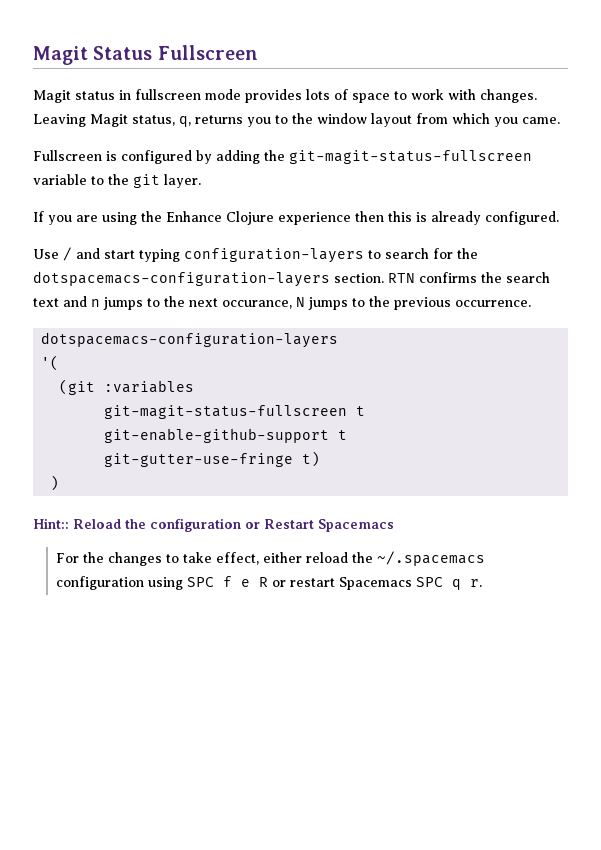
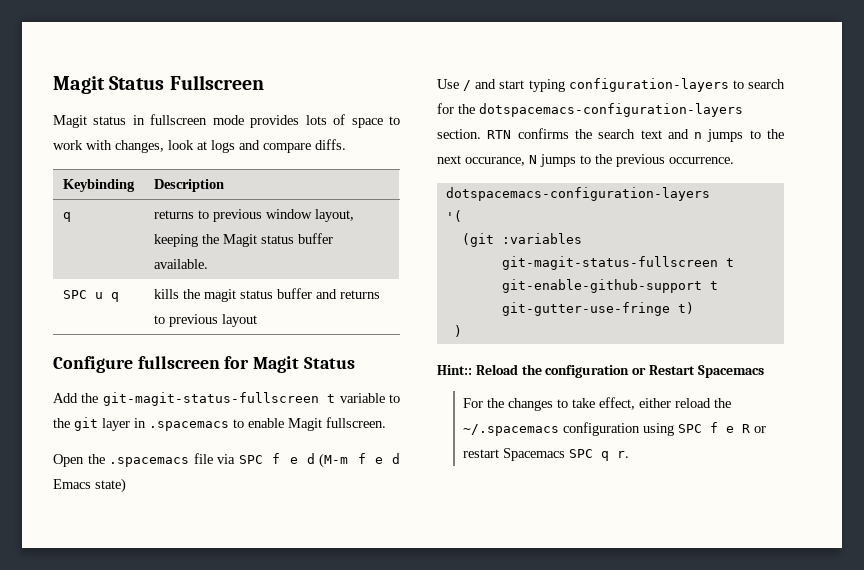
- Magit status in fullscreen mode provides lots of space to work with changes. Leaving Magit status, q, returns you to the window layout from which you came.
- Fullscreen is configured by adding the git-magit-status-fullscreen variable to the git layer.
- If you are using the Enhance Clojure experience then this is already configured.
+ Magit status in fullscreen mode provides lots of space to work with changes, look at logs and compare diffs.
+ Keybinding | Description
+ q | returns to previous window layout, keeping the Magit status buffer available.
+ SPC u q | kills the magit status buffer and returns to previous layout
+ Configure fullscreen for Magit Status
+ Add the git-magit-status-fullscreen t variable to the git layer in .spacemacs to enable Magit fullscreen.
+ Open the .spacemacs file via SPC f e d (M-m f e d Emacs state)

